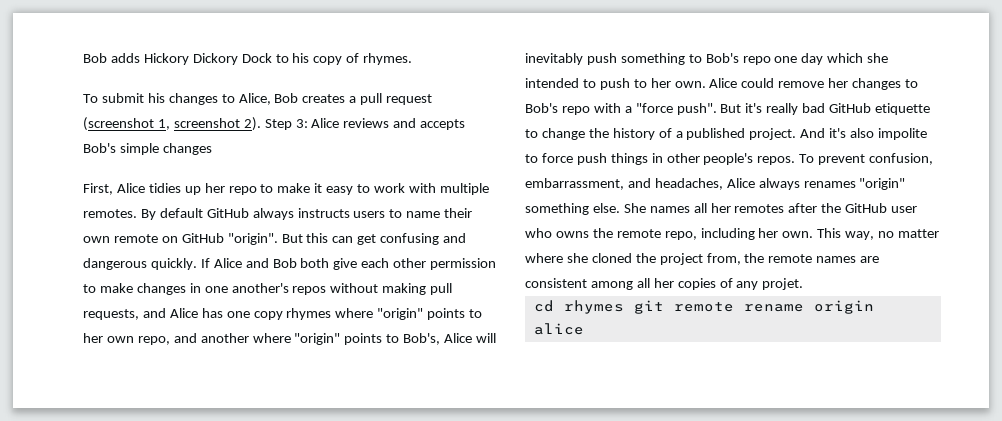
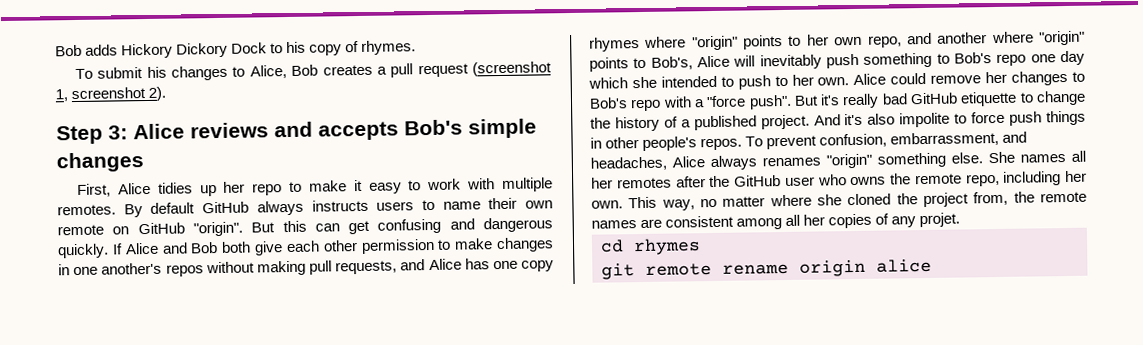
- To submit his changes to Alice, Bob creates a pull request (screenshot 1, screenshot 2). Step 3: Alice reviews and accepts Bob's simple changes
+ To submit his changes to Alice, Bob creates a pull request (screenshot 1, screenshot 2).
+ Step 3: Alice reviews and accepts Bob's simple changes
- cd rhymes git remote rename origin alice
+ cd rhymes
+ git remote rename origin alice

